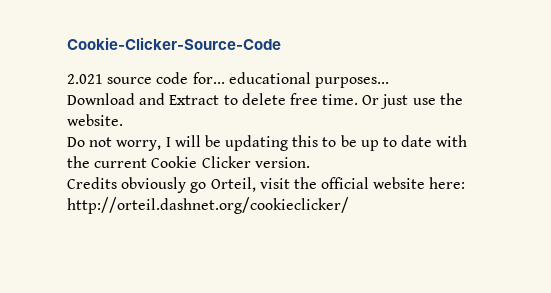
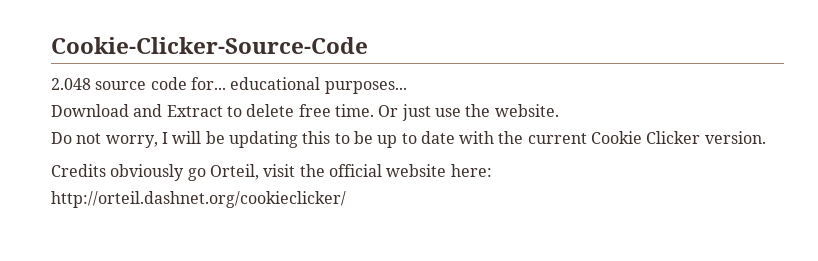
- 2.021 source code for... educational purposes...
+ 2.048 source code for... educational purposes...

